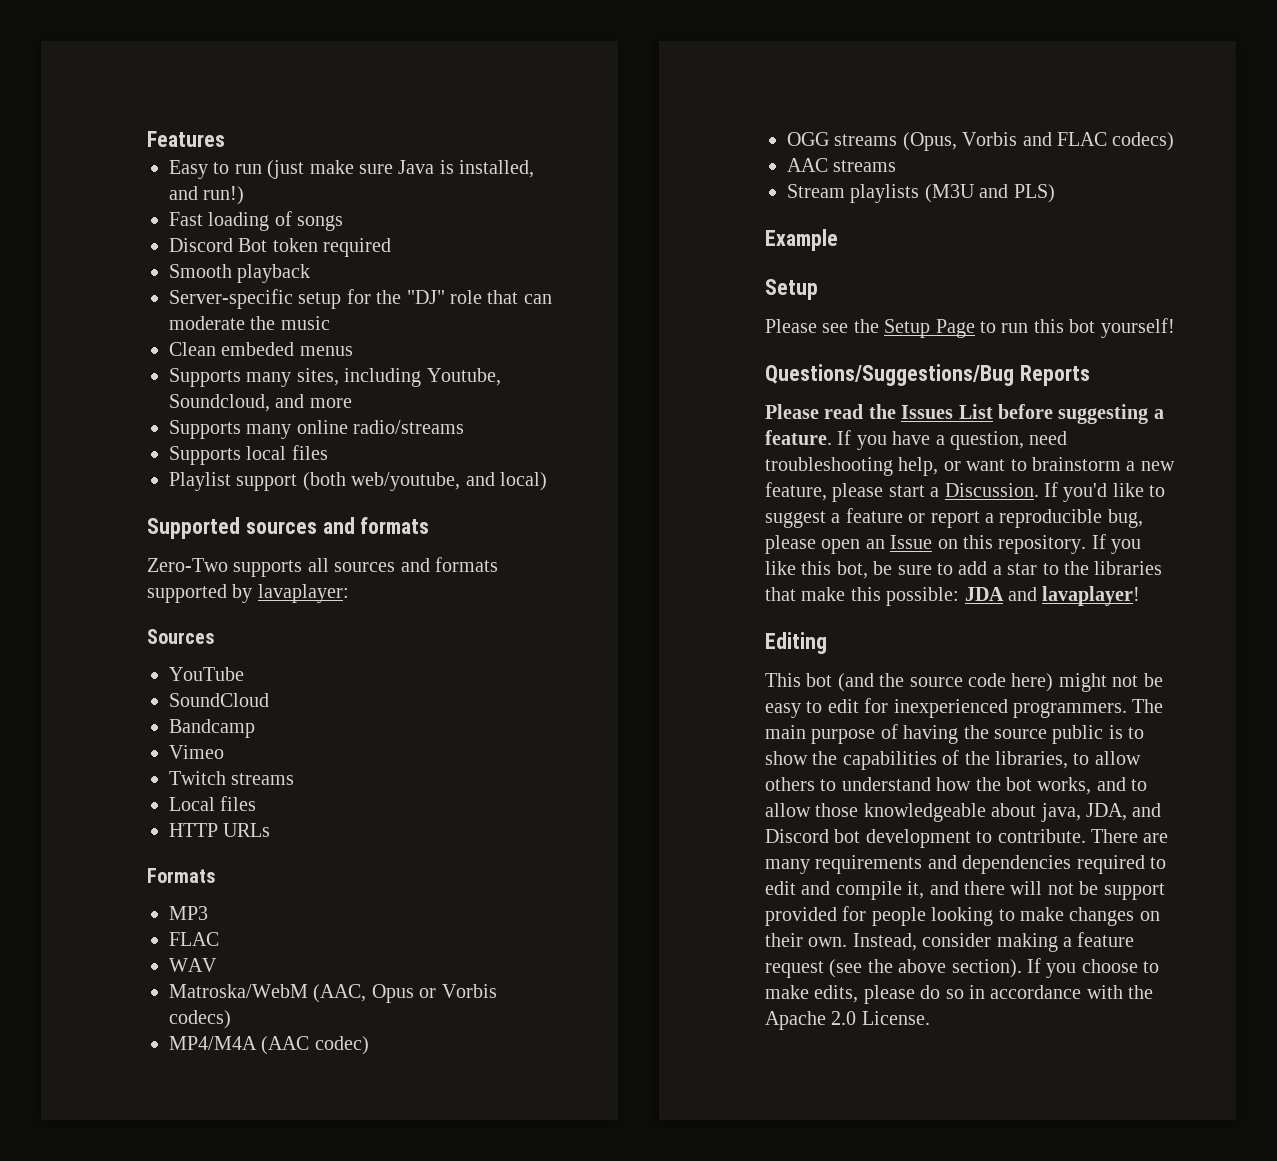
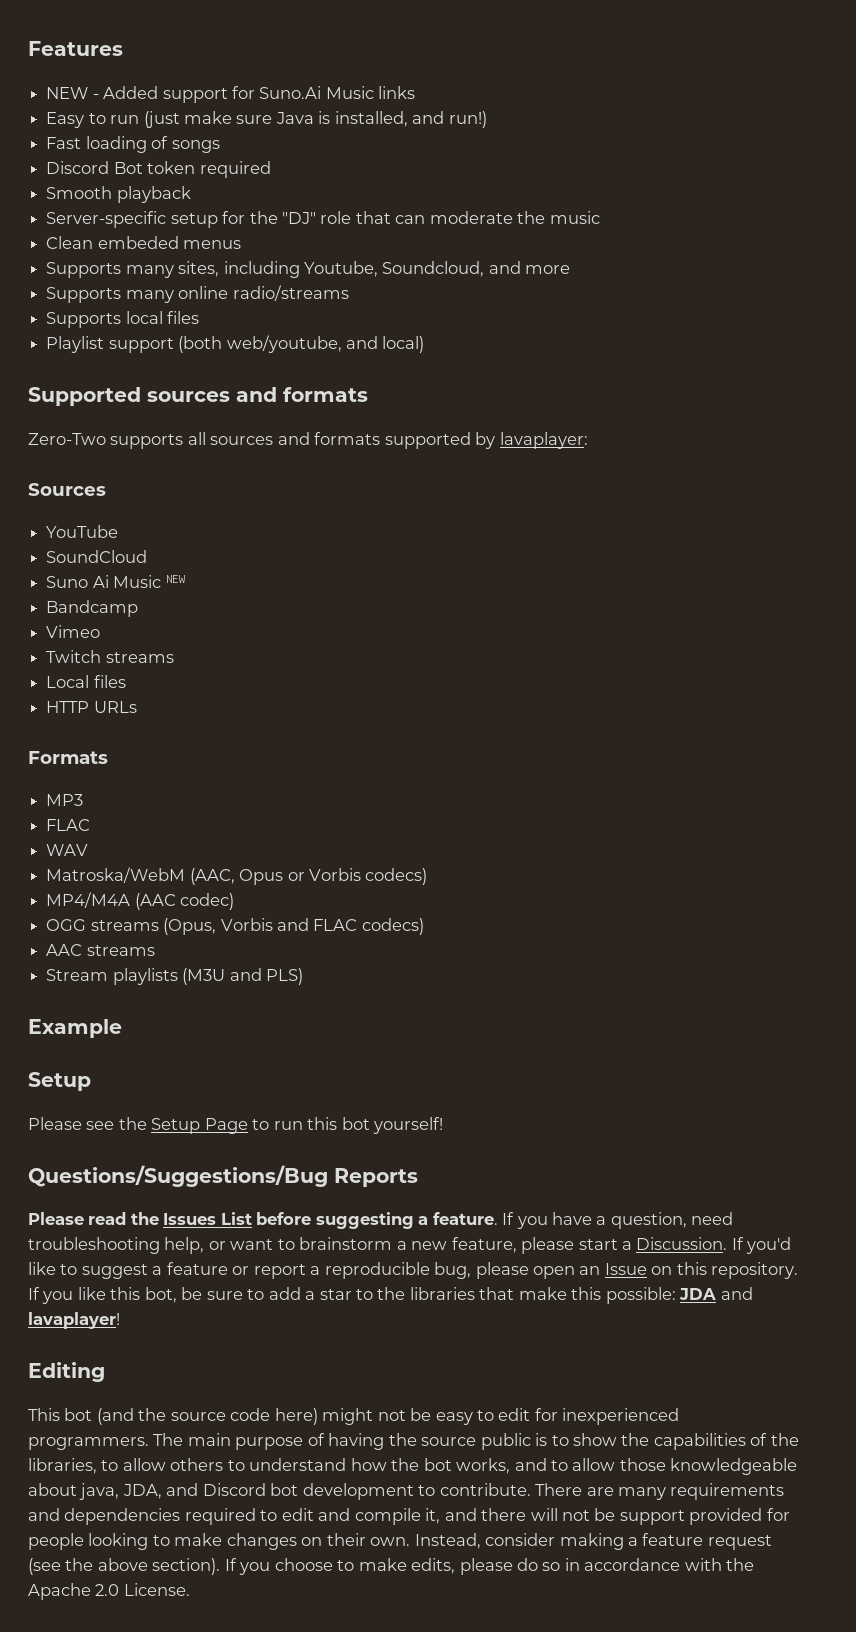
+ NEW - Added support for Suno.Ai Music links
+ Suno Ai Music NEW

